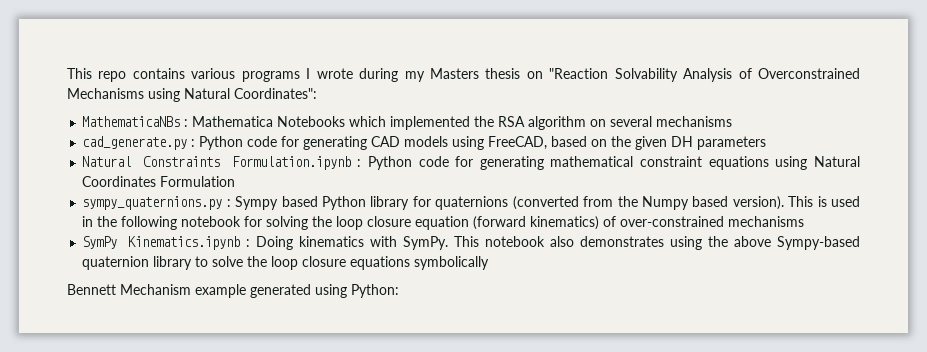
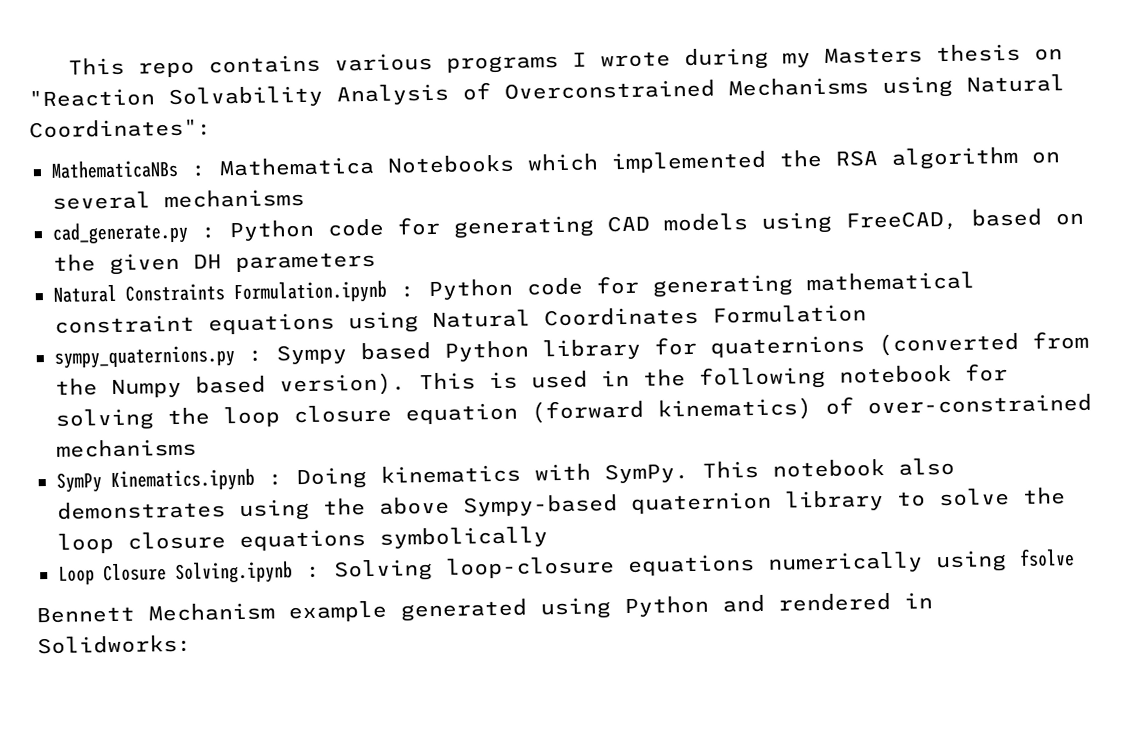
+ Loop Closure Solving.ipynb : Solving loop-closure equations numerically using fsolve
- Bennett Mechanism example generated using Python:
+ Bennett Mechanism example generated using Python and rendered in Solidworks:

